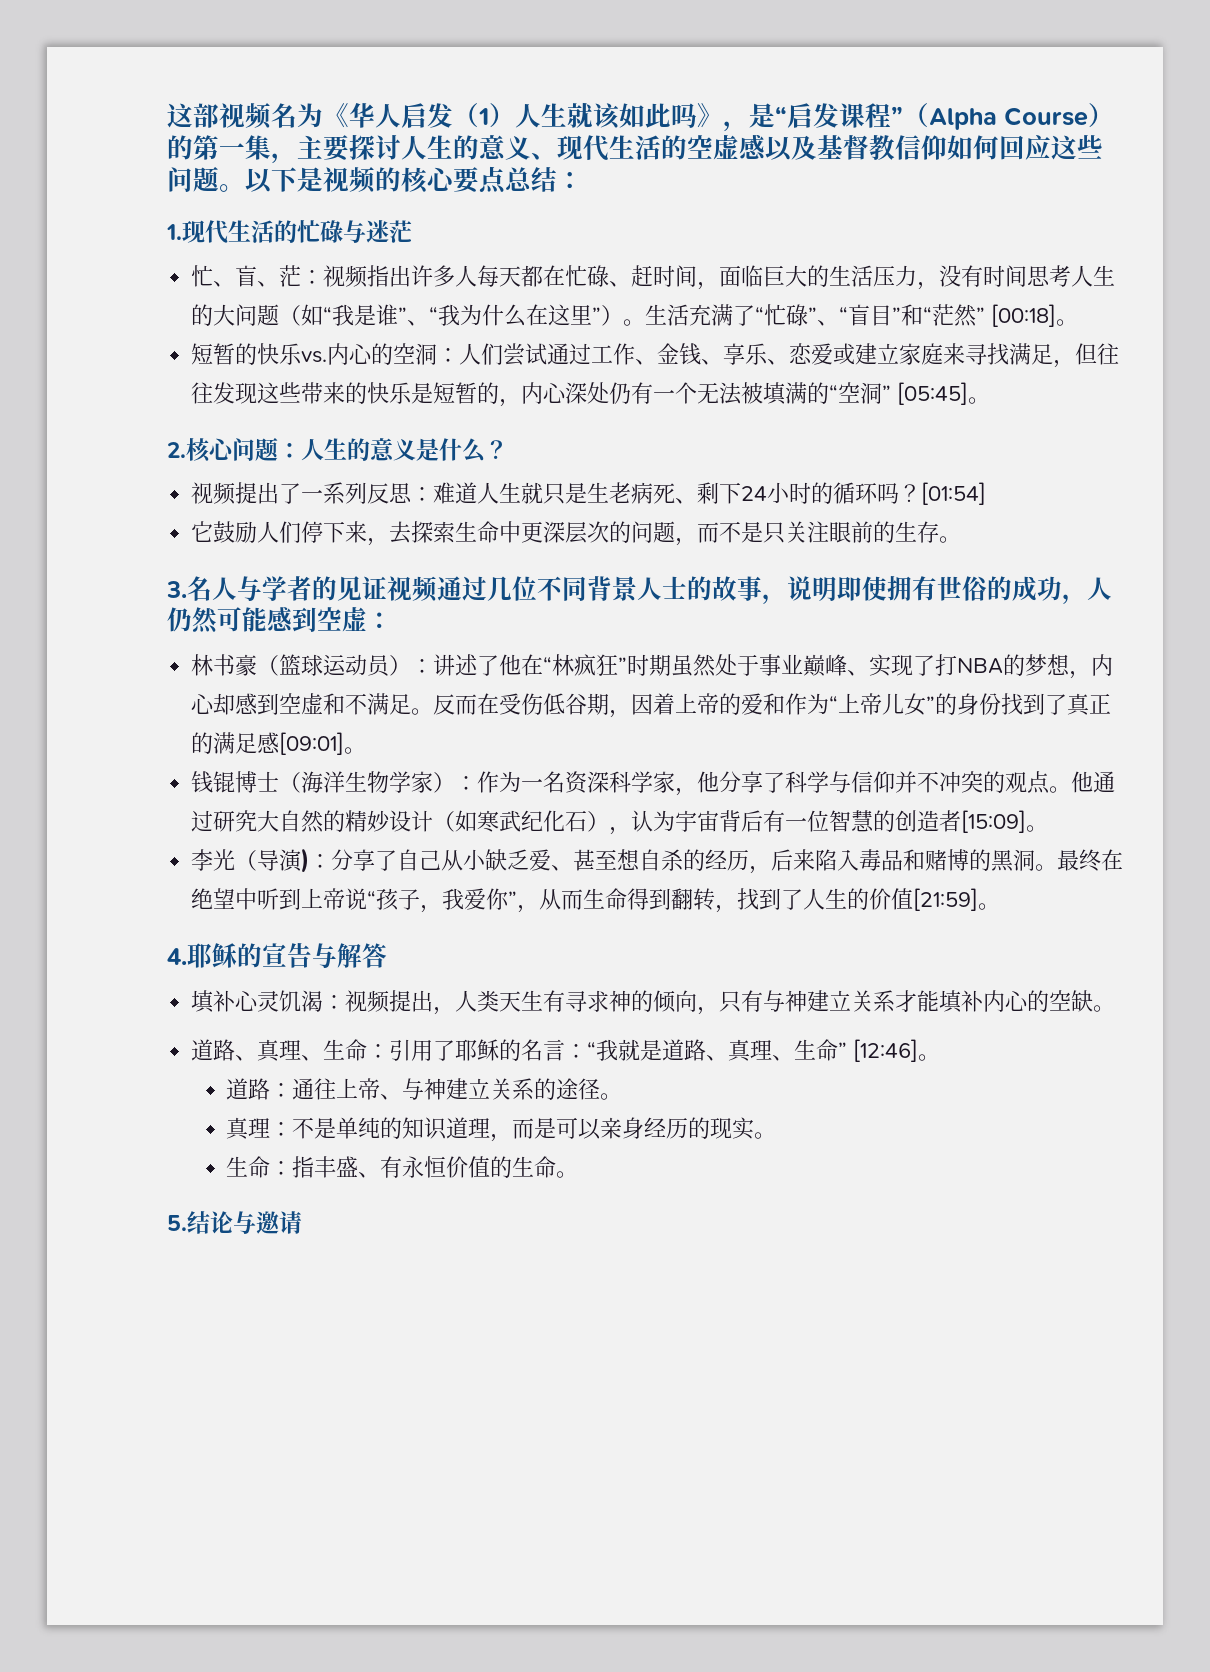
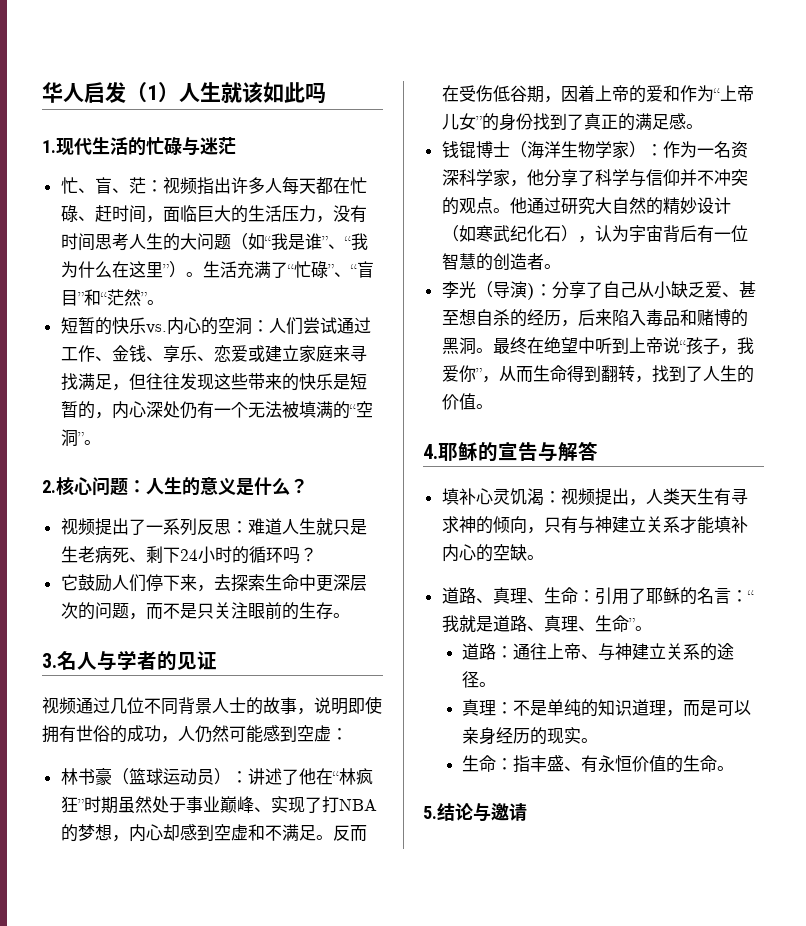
- 这部视频名为《华人启发（1）人生就该如此吗》，是“启发课程”（Alpha Course）的第一集，主要探讨人生的意义、现代生活的空虚感以及基督教信仰如何回应这些问题。以下是视频的核心要点总结：
+ 华人启发（1）人生就该如此吗
- 生活充满了“忙碌”、“盲目”和“茫然” [00:18]。
+ 生活充满了“忙碌”、“盲目”和“茫然”。
- 短暂的快乐vs.内心的空洞：人们尝试通过工作、金钱、享乐、恋爱或建立家庭来寻找满足，但往往发现这些带来的快乐是短暂的，内心深处仍有一个无法被填满的“空洞” [05:45]。
+ 短暂的快乐vs.内心的空洞：人们尝试通过工作、金钱、享乐、恋爱或建立家庭来寻找满足，但往往发现这些带来的快乐是短暂的，内心深处仍有一个无法被填满的“空洞”。
- [01:54]
- 3.名人与学者的见证视频通过几位不同背景人士的故事，说明即使拥有世俗的成功，人仍然可能感到空虚：
+ 3.名人与学者的见证
+ 视频通过几位不同背景人士的故事，说明即使拥有世俗的成功，人仍然可能感到空虚：
- 反而在受伤低谷期，因着上帝的爱和作为“上帝儿女”的身份找到了真正的满足感[09:01]。
+ 反而在受伤低谷期，因着上帝的爱和作为“上帝儿女”的身份找到了真正的满足感。
- 他通过研究大自然的精妙设计（如寒武纪化石），认为宇宙背后有一位智慧的创造者[15:09]。
+ 他通过研究大自然的精妙设计（如寒武纪化石），认为宇宙背后有一位智慧的创造者。
- 最终在绝望中听到上帝说“孩子，我爱你”，从而生命得到翻转，找到了人生的价值[21:59]。
+ 最终在绝望中听到上帝说“孩子，我爱你”，从而生命得到翻转，找到了人生的价值。
- 道路、真理、生命：引用了耶稣的名言：“我就是道路、真理、生命” [12:46]。
+ 道路、真理、生命：引用了耶稣的名言：“我就是道路、真理、生命”。

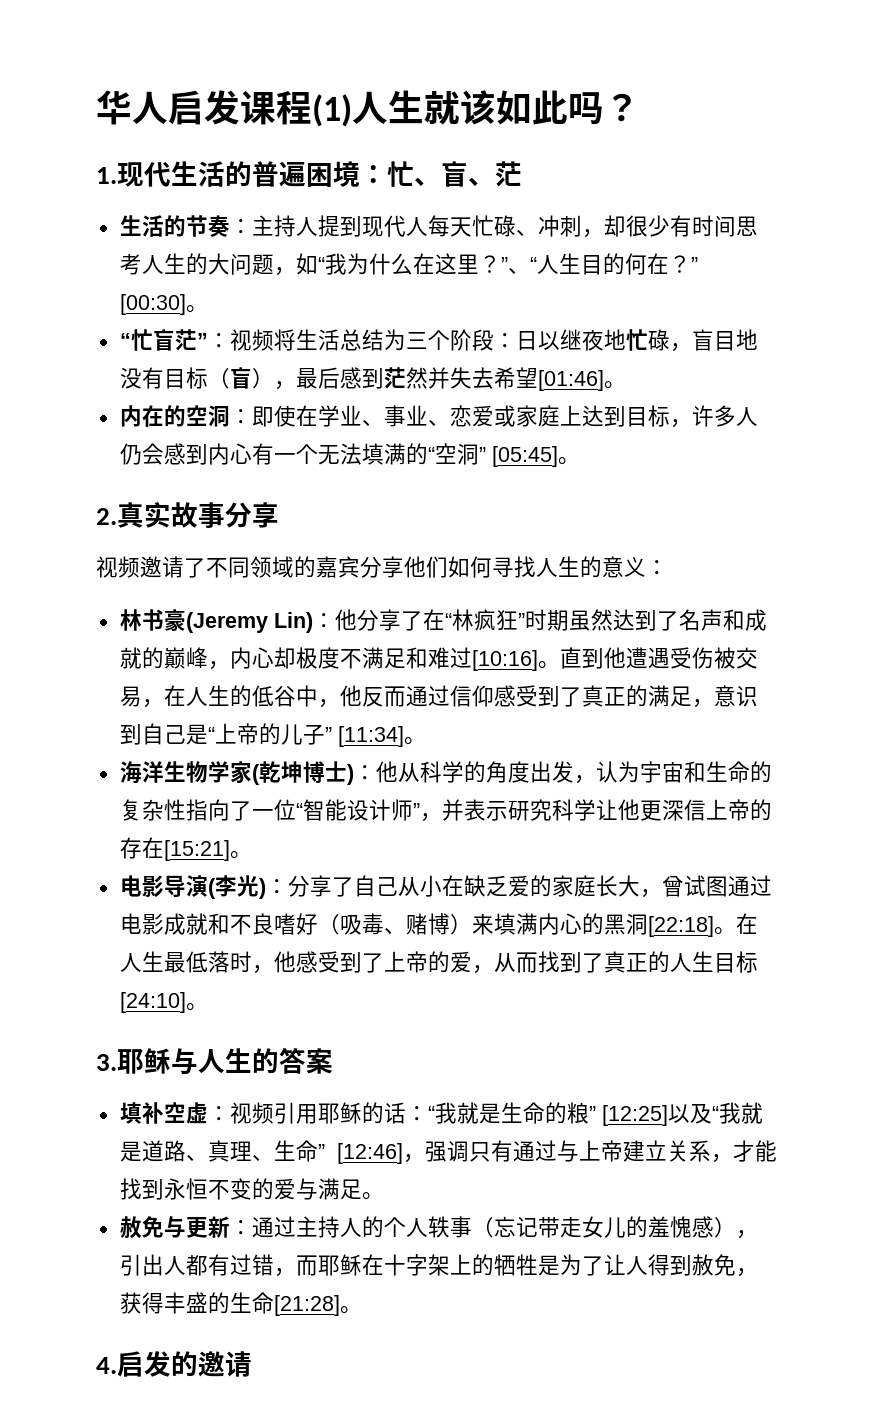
- 华人启发（1）人生就该如此吗
+ 华人启发课程(1)人生就该如此吗？
- 1.现代生活的忙碌与迷茫
- 忙、盲、茫：视频指出许多人每天都在忙碌、赶时间，面临巨大的生活压力，没有时间思考人生的大问题（如“我是谁”、“我为什么在这里”）。生活充满了“忙碌”、“盲目”和“茫然”。
- 短暂的快乐vs.内心的空洞：人们尝试通过工作、金钱、享乐、恋爱或建立家庭来寻找满足，但往往发现这些带来的快乐是短暂的，内心深处仍有一个无法被填满的“空洞”。
+ 1.现代生活的普遍困境：忙、盲、茫
+ 生活的节奏：主持人提到现代人每天忙碌、冲刺，却很少有时间思考人生的大问题，如“我为什么在这里？”、“人生目的何在？” [00:30]。
+ “忙盲茫”：视频将生活总结为三个阶段：日以继夜地忙碌，盲目地没有目标（盲），最后感到茫然并失去希望[01:46]。
+ 内在的空洞：即使在学业、事业、恋爱或家庭上达到目标，许多人仍会感到内心有一个无法填满的“空洞” [05:45]。
- 2.核心问题：人生的意义是什么？
- 视频提出了一系列反思：难道人生就只是生老病死、剩下24小时的循环吗？
- 它鼓励人们停下来，去探索生命中更深层次的问题，而不是只关注眼前的生存。
- 3.名人与学者的见证
- 视频通过几位不同背景人士的故事，说明即使拥有世俗的成功，人仍然可能感到空虚：
- 林书豪（篮球运动员）：讲述了他在“林疯狂”时期虽然处于事业巅峰、实现了打NBA的梦想，内心却感到空虚和不满足。反而在受伤低谷期，因着上帝的爱和作为“上帝儿女”的身份找到了真正的满足感。
- 钱锟博士（海洋生物学家）：作为一名资深科学家，他分享了科学与信仰并不冲突的观点。他通过研究大自然的精妙设计（如寒武纪化石），认为宇宙背后有一位智慧的创造者。
- 李光（导演)：分享了自己从小缺乏爱、甚至想自杀的经历，后来陷入毒品和赌博的黑洞。最终在绝望中听到上帝说“孩子，我爱你”，从而生命得到翻转，找到了人生的价值。
- 4.耶稣的宣告与解答
- 填补心灵饥渴：视频提出，人类天生有寻求神的倾向，只有与神建立关系才能填补内心的空缺。
- 道路、真理、生命：引用了耶稣的名言：“我就是道路、真理、生命”。
- 道路：通往上帝、与神建立关系的途径。
- 真理：不是单纯的知识道理，而是可以亲身经历的现实。
- 生命：指丰盛、有永恒价值的生命。
- 5.结论与邀请
+ 2.真实故事分享
+ 视频邀请了不同领域的嘉宾分享他们如何寻找人生的意义：
+ 林书豪(Jeremy Lin)：他分享了在“林疯狂”时期虽然达到了名声和成就的巅峰，内心却极度不满足和难过[10:16]。直到他遭遇受伤被交易，在人生的低谷中，他反而通过信仰感受到了真正的满足，意识到自己是“上帝的儿子” [11:34]。
+ 海洋生物学家(乾坤博士)：他从科学的角度出发，认为宇宙和生命的复杂性指向了一位“智能设计师”，并表示研究科学让他更深信上帝的存在[15:21]。
+ 电影导演(李光)：分享了自己从小在缺乏爱的家庭长大，曾试图通过电影成就和不良嗜好（吸毒、赌博）来填满内心的黑洞[22:18]。在人生最低落时，他感受到了上帝的爱，从而找到了真正的人生目标[24:10]。
+ 3.耶稣与人生的答案
+ 填补空虚：视频引用耶稣的话：“我就是生命的粮” [12:25]以及“我就是道路、真理、生命” [12:46]，强调只有通过与上帝建立关系，才能找到永恒不变的爱与满足。
+ 赦免与更新：通过主持人的个人轶事（忘记带走女儿的羞愧感），引出人都有过错，而耶稣在十字架上的牺牲是为了让人得到赦免，获得丰盛的生命[21:28]。
+ 4.启发的邀请

